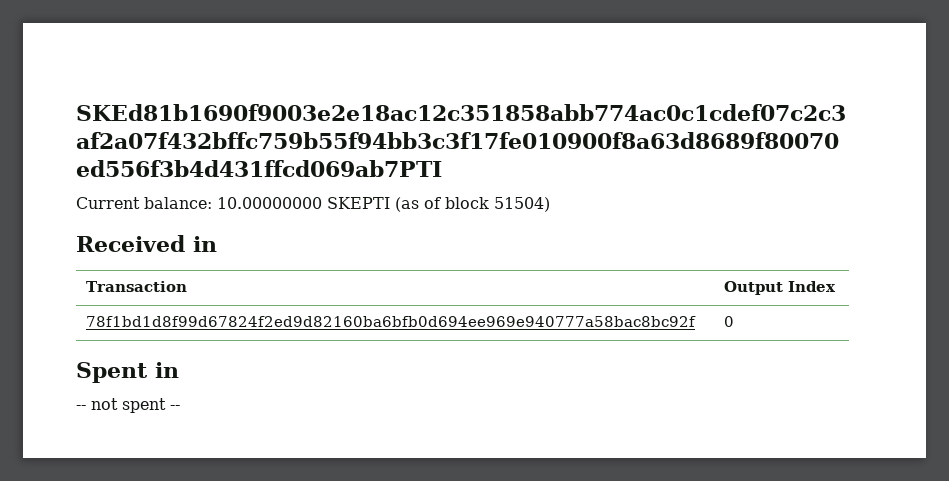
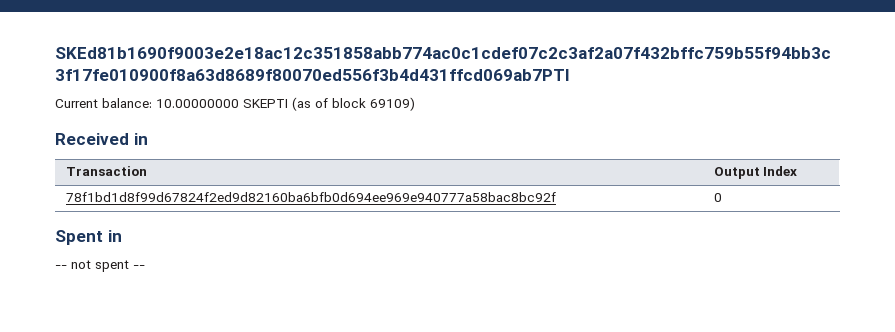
- Current balance: 10.00000000 SKEPTI (as of block 51504)
+ Current balance: 10.00000000 SKEPTI (as of block 69109)

